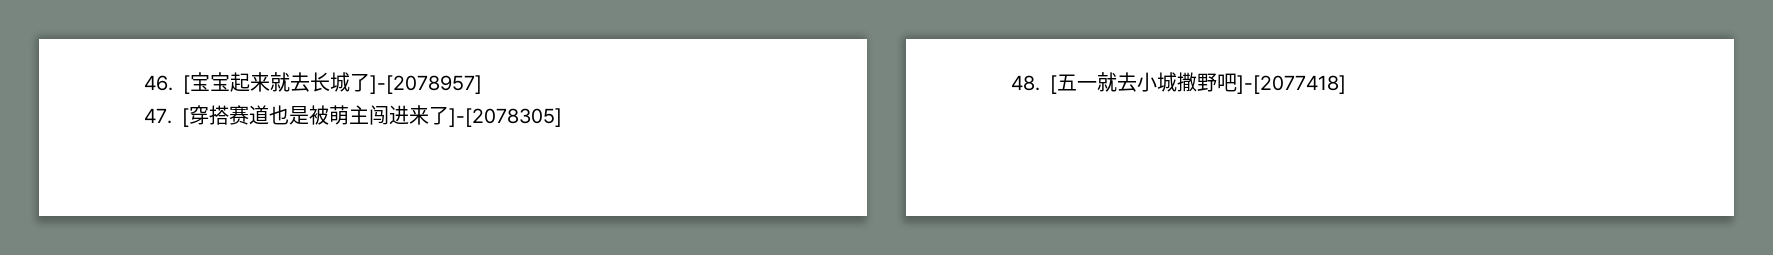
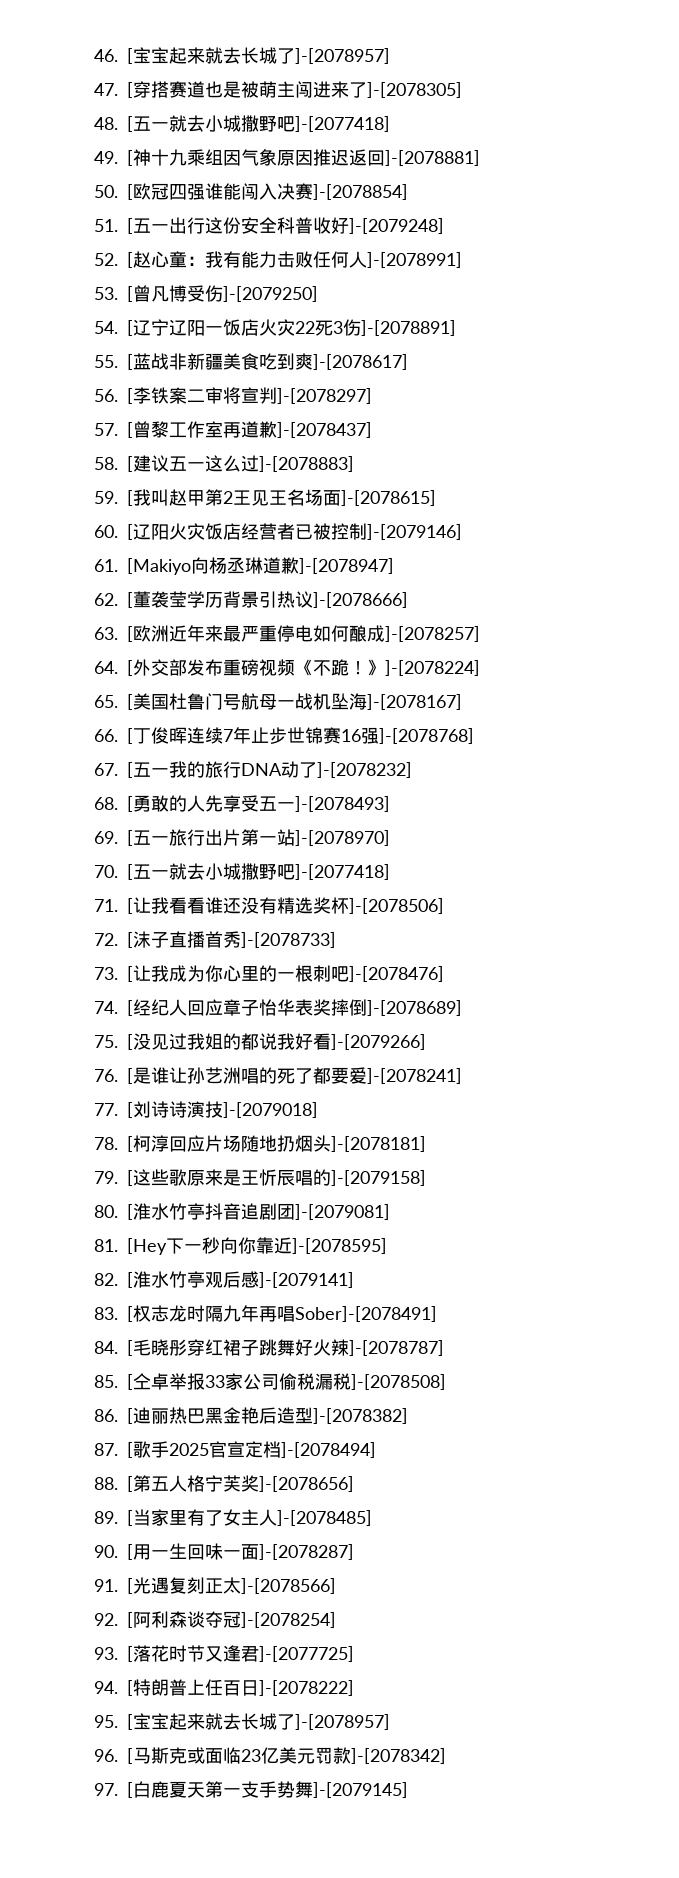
+ 49. [神十九乘组因气象原因推迟返回]-[2078881]
+ 50. [欧冠四强谁能闯入决赛]-[2078854]
+ 51. [五一出行这份安全科普收好]-[2079248]
+ 52. [赵心童：我有能力击败任何人]-[2078991]
+ 53. [曾凡博受伤]-[2079250]
+ 54. [辽宁辽阳一饭店火灾22死3伤]-[2078891]
+ 55. [蓝战非新疆美食吃到爽]-[2078617]
+ 56. [李铁案二审将宣判]-[2078297]
+ 57. [曾黎工作室再道歉]-[2078437]
+ 58. [建议五一这么过]-[2078883]
+ 59. [我叫赵甲第2王见王名场面]-[2078615]
+ 60. [辽阳火灾饭店经营者已被控制]-[2079146]
+ 61. [Makiyo向杨丞琳道歉]-[2078947]
+ 62. [董袭莹学历背景引热议]-[2078666]
+ 63. [欧洲近年来最严重停电如何酿成]-[2078257]
+ 64. [外交部发布重磅视频《不跪！》]-[2078224]
+ 65. [美国杜鲁门号航母一战机坠海]-[2078167]
+ 66. [丁俊晖连续7年止步世锦赛16强]-[2078768]
+ 67. [五一我的旅行DNA动了]-[2078232]
+ 68. [勇敢的人先享受五一]-[2078493]
+ 69. [五一旅行出片第一站]-[2078970]
+ 70. [五一就去小城撒野吧]-[2077418]
+ 71. [让我看看谁还没有精选奖杯]-[2078506]
+ 72. [沫子直播首秀]-[2078733]
+ 73. [让我成为你心里的一根刺吧]-[2078476]
+ 74. [经纪人回应章子怡华表奖摔倒]-[2078689]
+ 75. [没见过我姐的都说我好看]-[2079266]
+ 76. [是谁让孙艺洲唱的死了都要爱]-[2078241]
+ 77. [刘诗诗演技]-[2079018]
+ 78. [柯淳回应片场随地扔烟头]-[2078181]
+ 79. [这些歌原来是王忻辰唱的]-[2079158]
+ 80. [淮水竹亭抖音追剧团]-[2079081]
+ 81. [Hey下一秒向你靠近]-[2078595]
+ 82. [淮水竹亭观后感]-[2079141]
+ 83. [权志龙时隔九年再唱Sober]-[2078491]
+ 84. [毛晓彤穿红裙子跳舞好火辣]-[2078787]
+ 85. [仝卓举报33家公司偷税漏税]-[2078508]
+ 86. [迪丽热巴黑金艳后造型]-[2078382]
+ 87. [歌手2025官宣定档]-[2078494]
+ 88. [第五人格宁芙奖]-[2078656]
+ 89. [当家里有了女主人]-[2078485]
+ 90. [用一生回味一面]-[2078287]
+ 91. [光遇复刻正太]-[2078566]
+ 92. [阿利森谈夺冠]-[2078254]
+ 93. [落花时节又逢君]-[2077725]
+ 94. [特朗普上任百日]-[2078222]
+ 95. [宝宝起来就去长城了]-[2078957]
+ 96. [马斯克或面临23亿美元罚款]-[2078342]
+ 97. [白鹿夏天第一支手势舞]-[2079145]

